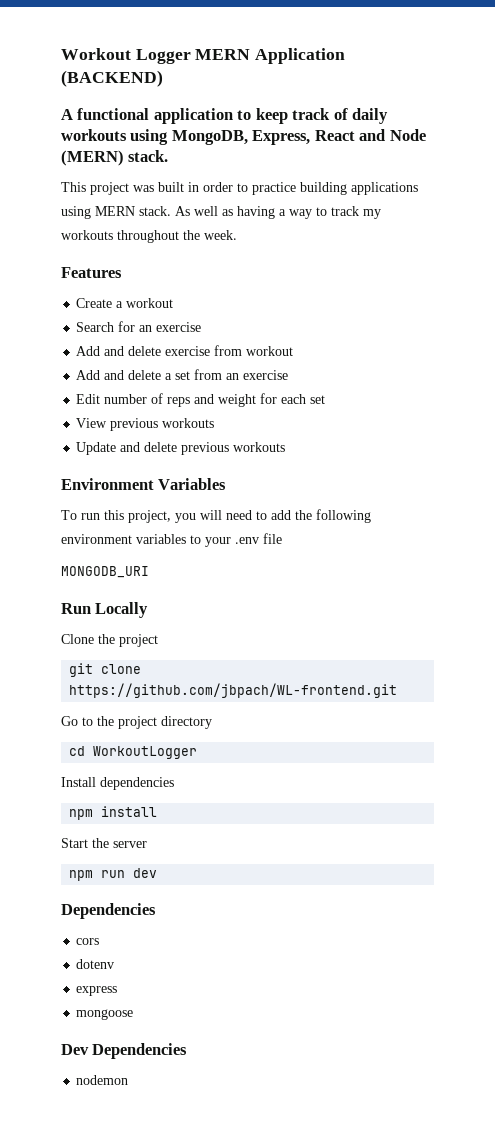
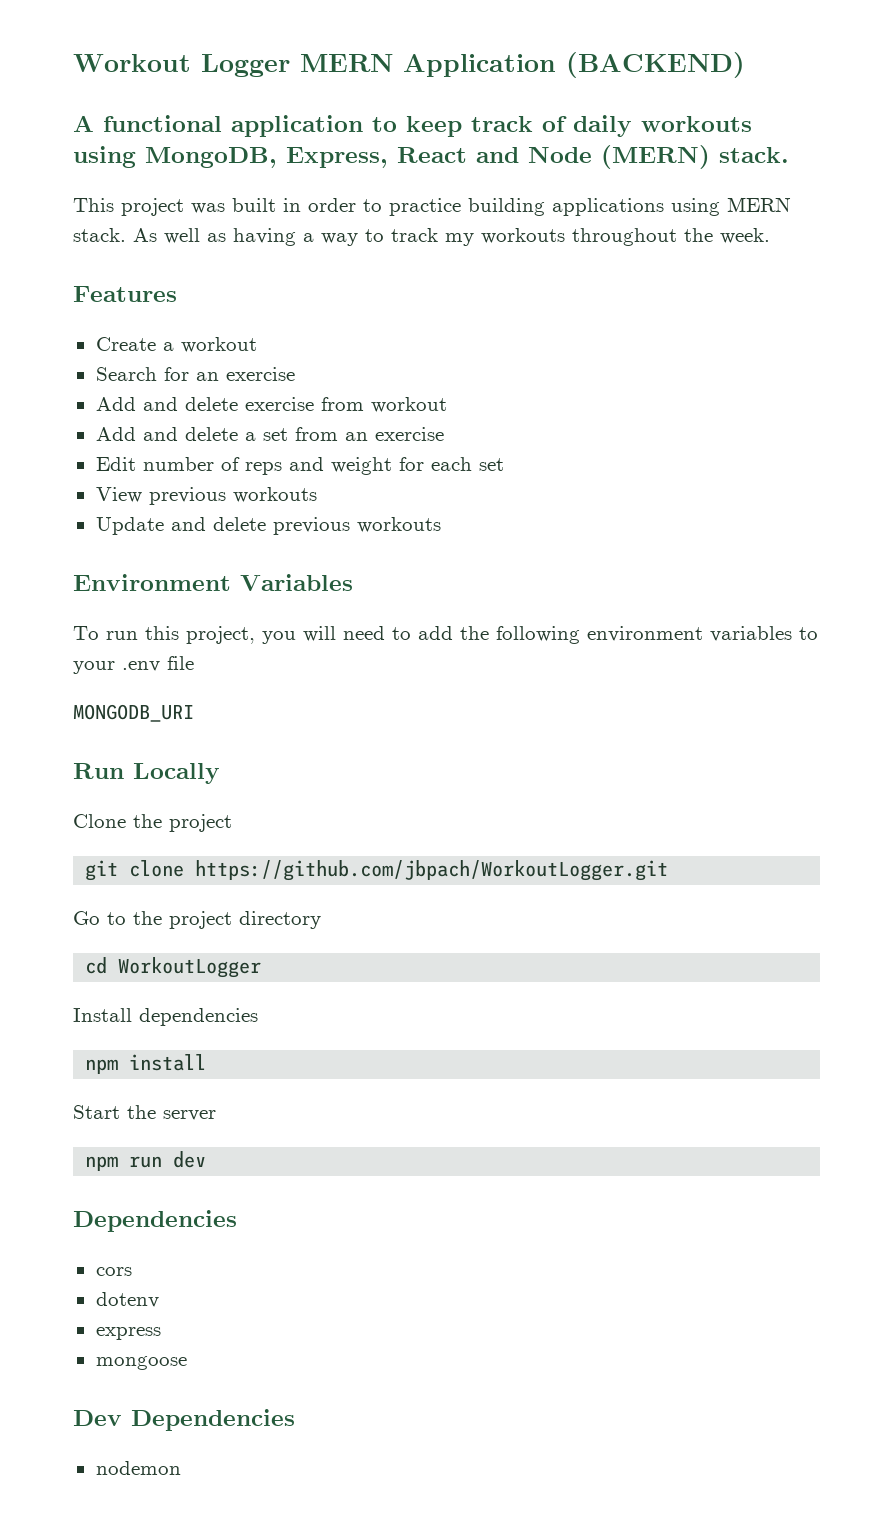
- git clone https://github.com/jbpach/WL-frontend.git
+ git clone https://github.com/jbpach/WorkoutLogger.git

